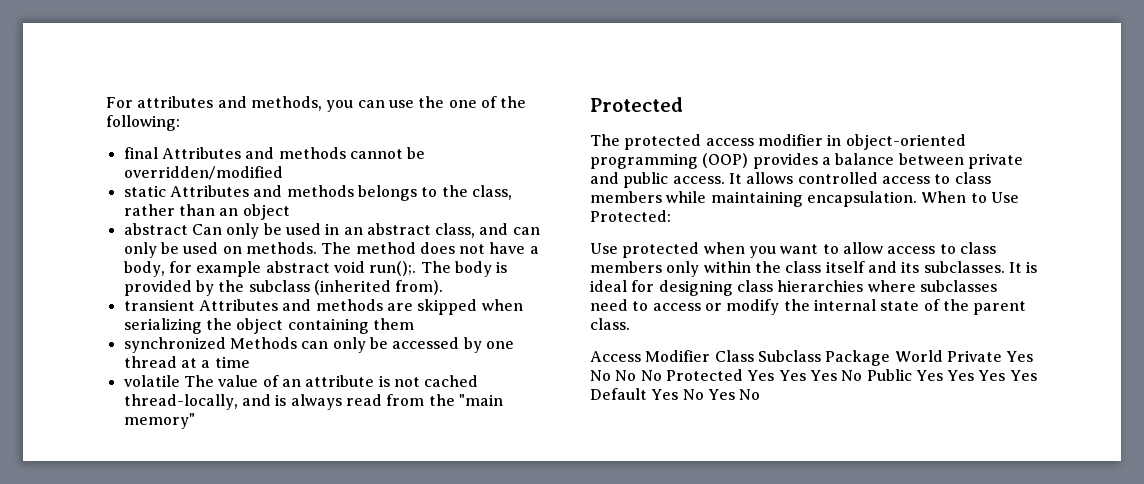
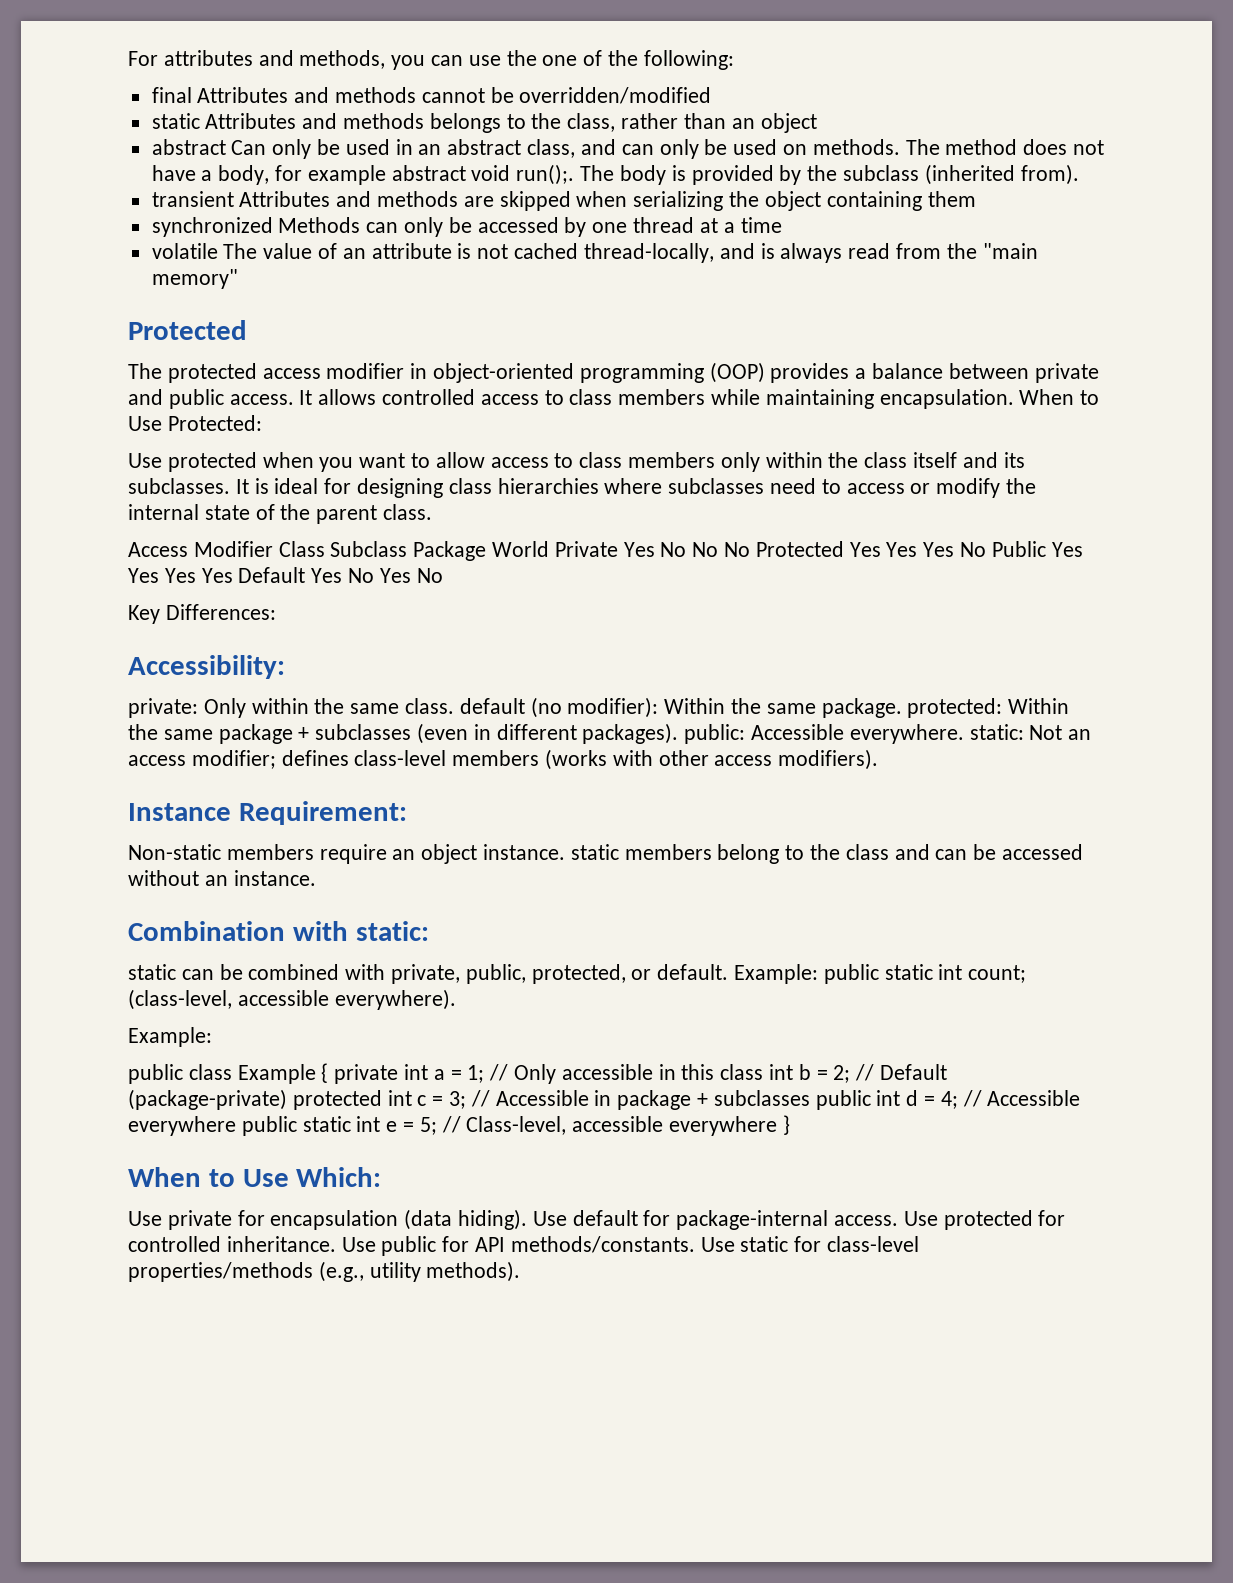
+ Key Differences:
+ Accessibility:
+ private: Only within the same class. default (no modifier): Within the same package. protected: Within the same package + subclasses (even in different packages). public: Accessible everywhere. static: Not an access modifier; defines class-level members (works with other access modifiers).
+ Instance Requirement:
+ Non-static members require an object instance. static members belong to the class and can be accessed without an instance.
+ Combination with static:
+ static can be combined with private, public, protected, or default. Example: public static int count; (class-level, accessible everywhere).
+ Example:
+ public class Example { private int a = 1; // Only accessible in this class int b = 2; // Default (package-private) protected int c = 3; // Accessible in package + subclasses public int d = 4; // Accessible everywhere public static int e = 5; // Class-level, accessible everywhere }
+ When to Use Which:
+ Use private for encapsulation (data hiding). Use default for package-internal access. Use protected for controlled inheritance. Use public for API methods/constants. Use static for class-level properties/methods (e.g., utility methods).

